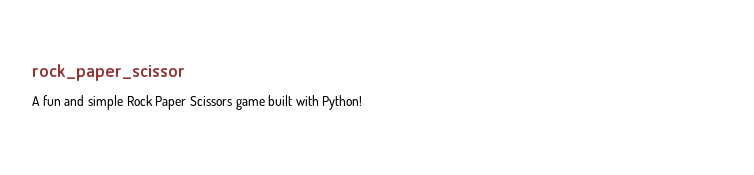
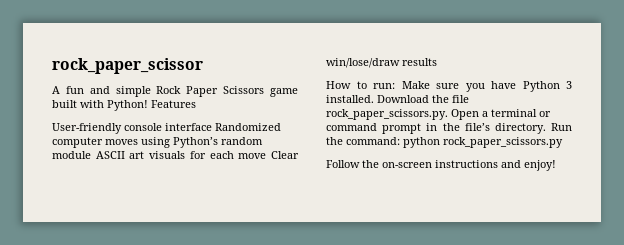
+ Features
+ User-friendly console interface Randomized computer moves using Python’s random module ASCII art visuals for each move Clear win/lose/draw results
+ How to run: Make sure you have Python 3 installed. Download the file rock_paper_scissors.py. Open a terminal or command prompt in the file’s directory. Run the command: python rock_paper_scissors.py
+ Follow the on-screen instructions and enjoy!

